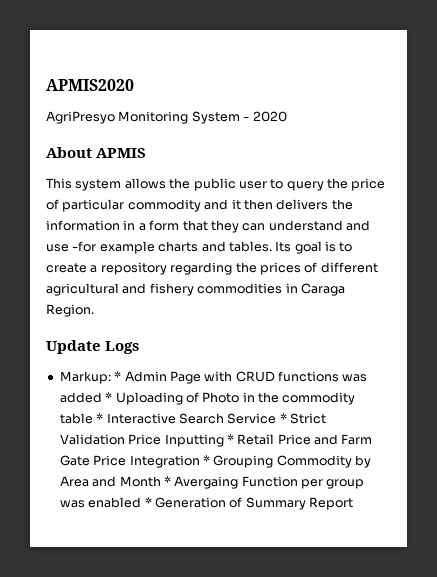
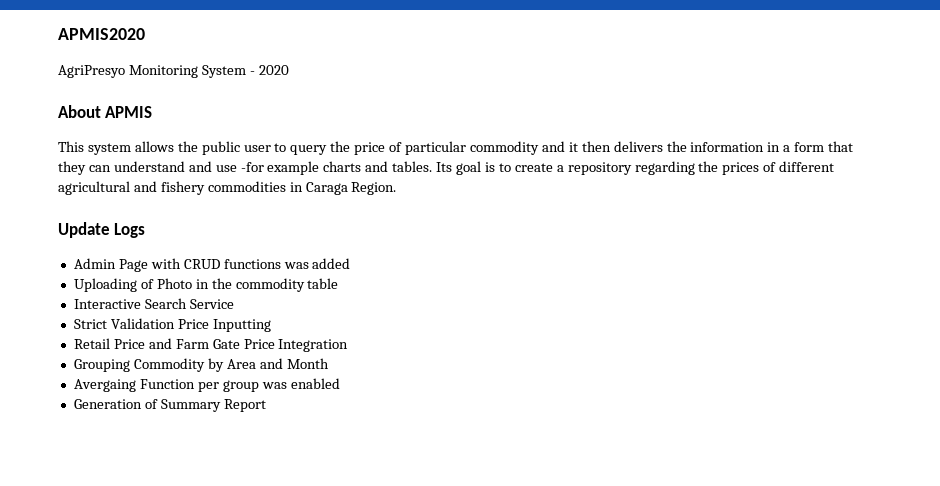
- Markup: * Admin Page with CRUD functions was added * Uploading of Photo in the commodity table * Interactive Search Service * Strict Validation Price Inputting * Retail Price and Farm Gate Price Integration * Grouping Commodity by Area and Month * Avergaing Function per group was enabled * Generation of Summary Report
+ Admin Page with CRUD functions was added
+ Uploading of Photo in the commodity table
+ Interactive Search Service
+ Strict Validation Price Inputting
+ Retail Price and Farm Gate Price Integration
+ Grouping Commodity by Area and Month
+ Avergaing Function per group was enabled
+ Generation of Summary Report

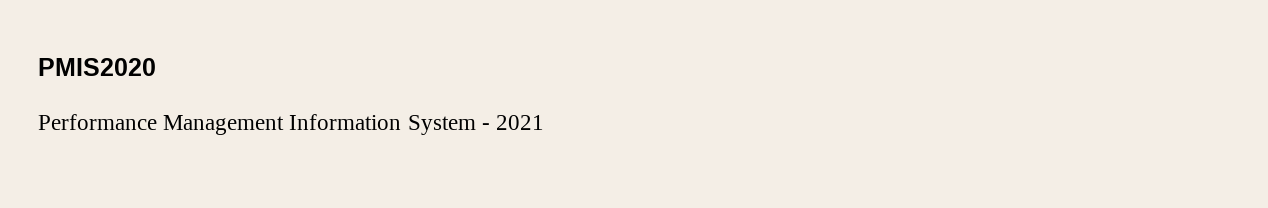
- APMIS2020
- AgriPresyo Monitoring System - 2020
- About APMIS
- This system allows the public user to query the price of particular commodity and it then delivers the information in a form that they can understand and use -for example charts and tables. Its goal is to create a repository regarding the prices of different agricultural and fishery commodities in Caraga Region.
- Update Logs
- Admin Page with CRUD functions was added
- Uploading of Photo in the commodity table
- Interactive Search Service
- Strict Validation Price Inputting
- Retail Price and Farm Gate Price Integration
- Grouping Commodity by Area and Month
- Avergaing Function per group was enabled
- Generation of Summary Report
+ PMIS2020
+ Performance Management Information System - 2021

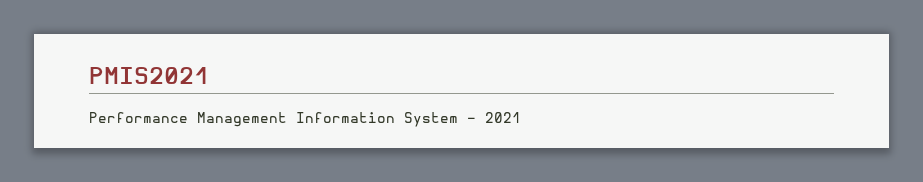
- PMIS2020
+ PMIS2021

